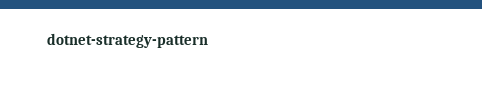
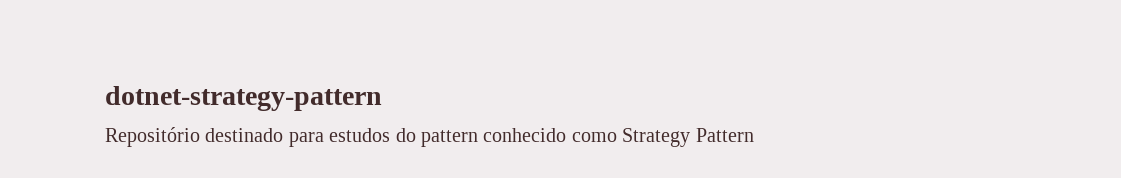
+ Repositório destinado para estudos do pattern conhecido como Strategy Pattern

